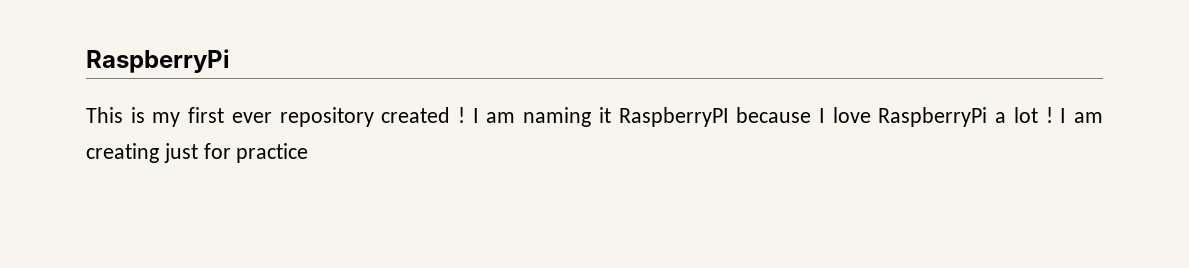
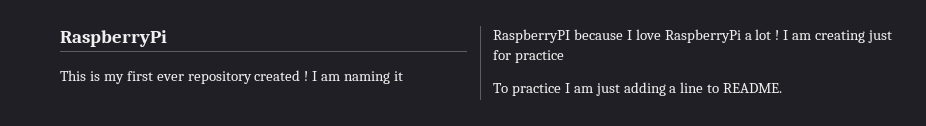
+ To practice I am just adding a line to README.

